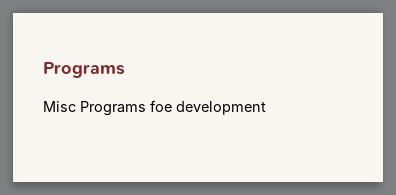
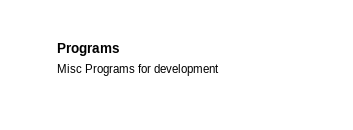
- Misc Programs foe development
+ Misc Programs for development

